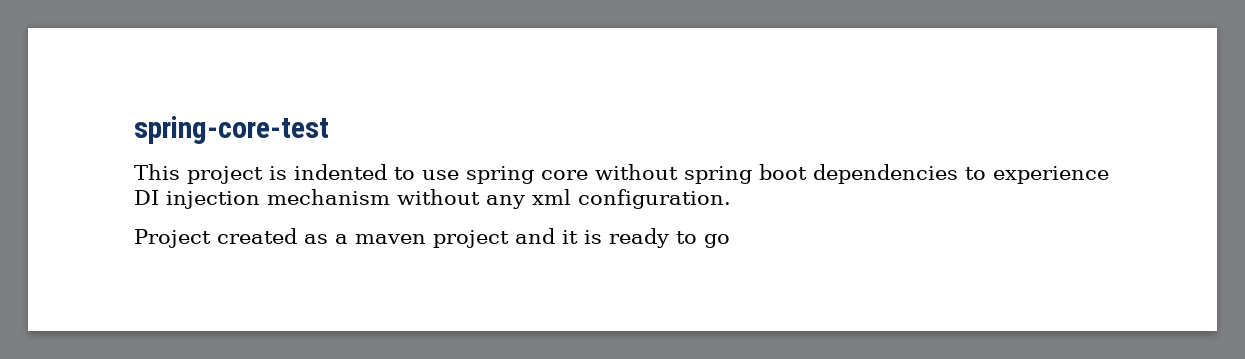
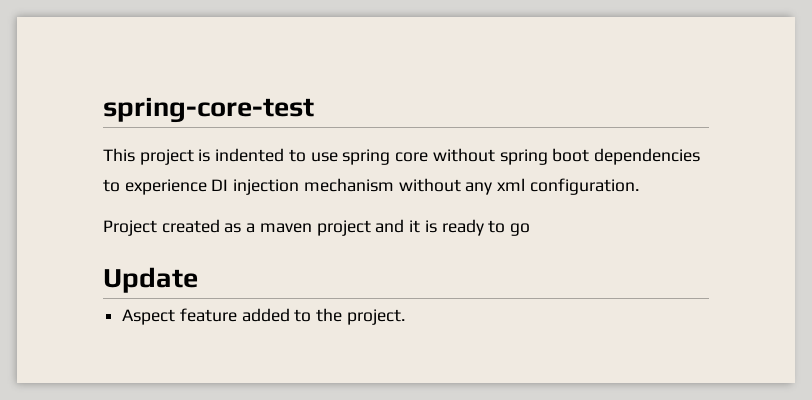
+ Update
+ Aspect feature added to the project.

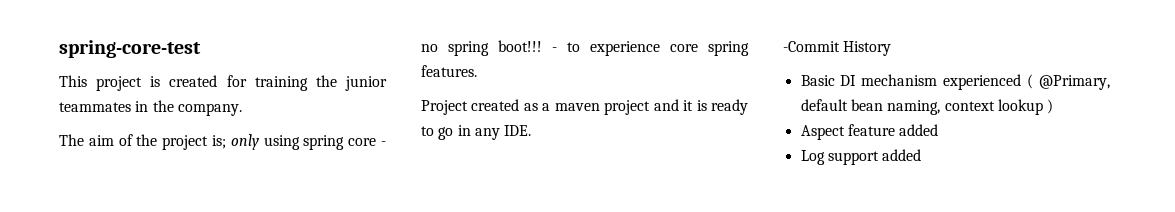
- This project is indented to use spring core without spring boot dependencies to experience DI injection mechanism without any xml configuration.
+ This project is created for training the junior teammates in the company.
+ The aim of the project is; only using spring core - no spring boot!!! - to experience core spring features.
- Project created as a maven project and it is ready to go
- Update
+ Project created as a maven project and it is ready to go in any IDE.
+ -Commit History
+ Basic DI mechanism experienced ( @Primary, default bean naming, context lookup )
- Aspect feature added to the project.
+ Aspect feature added
+ Log support added

